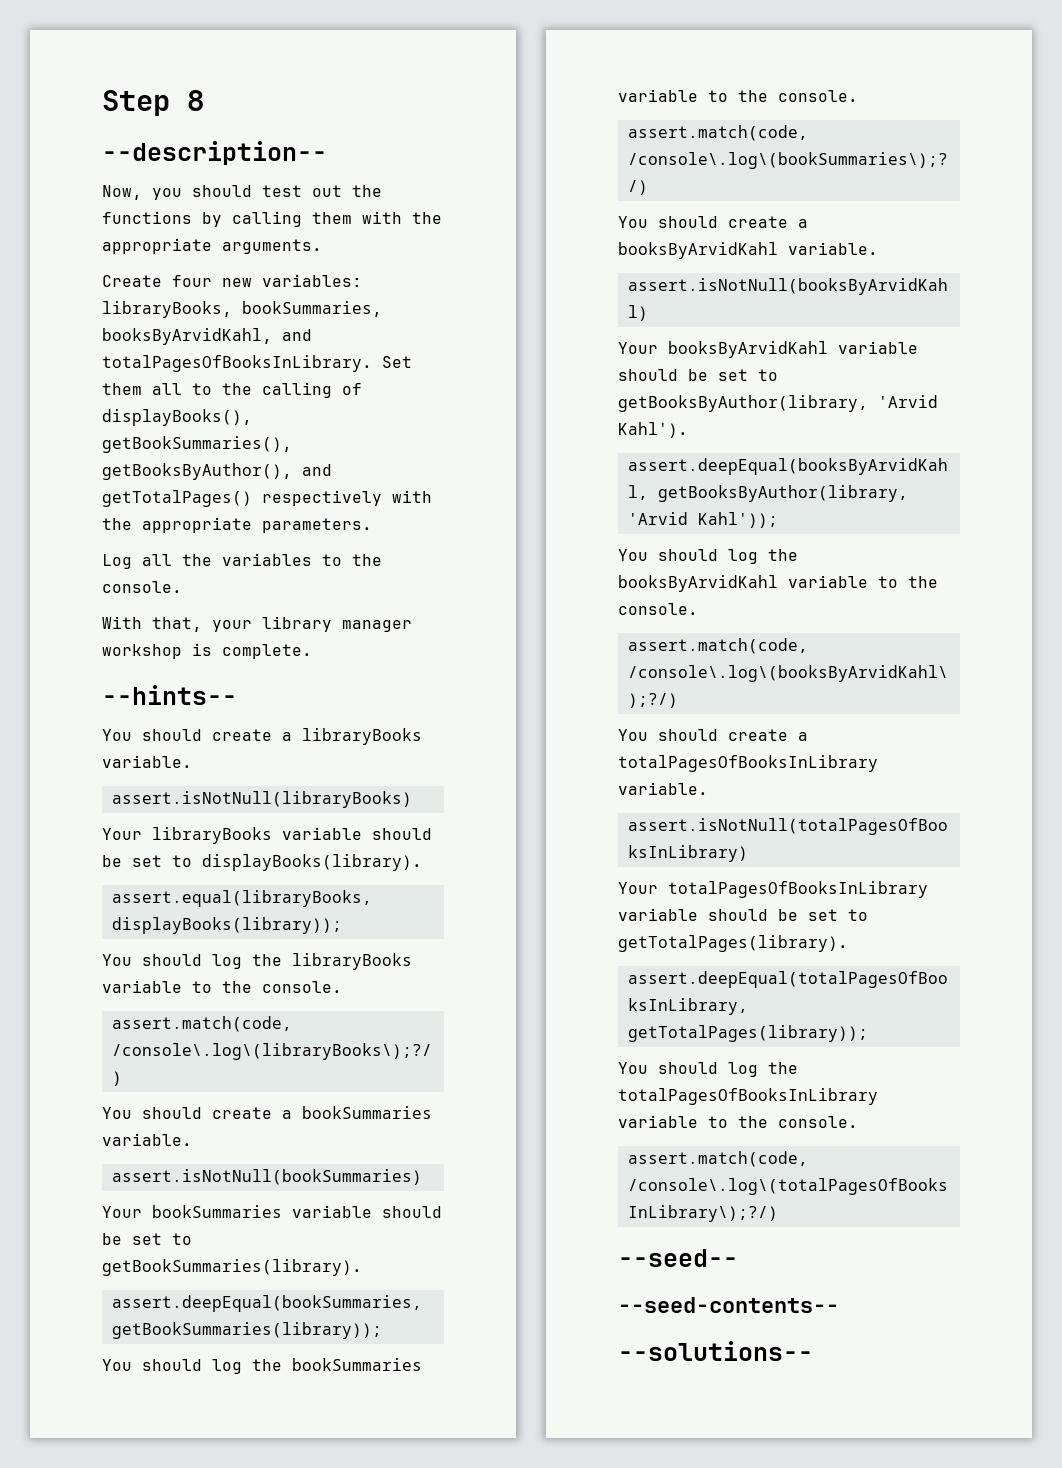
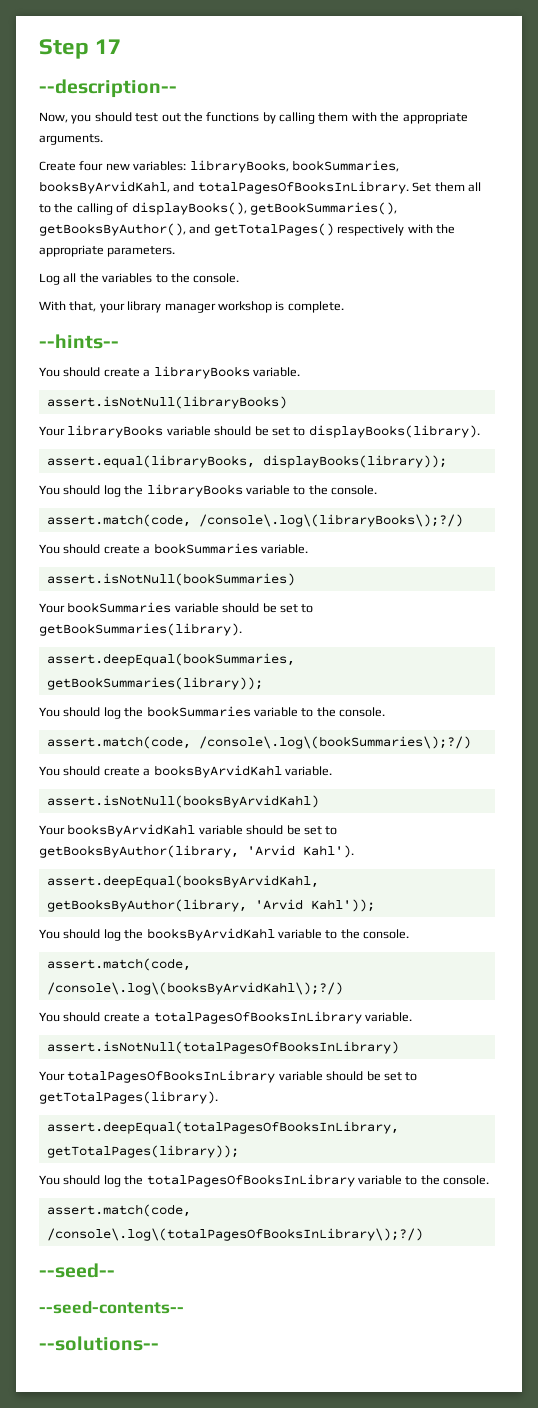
- Step 8
+ Step 17

